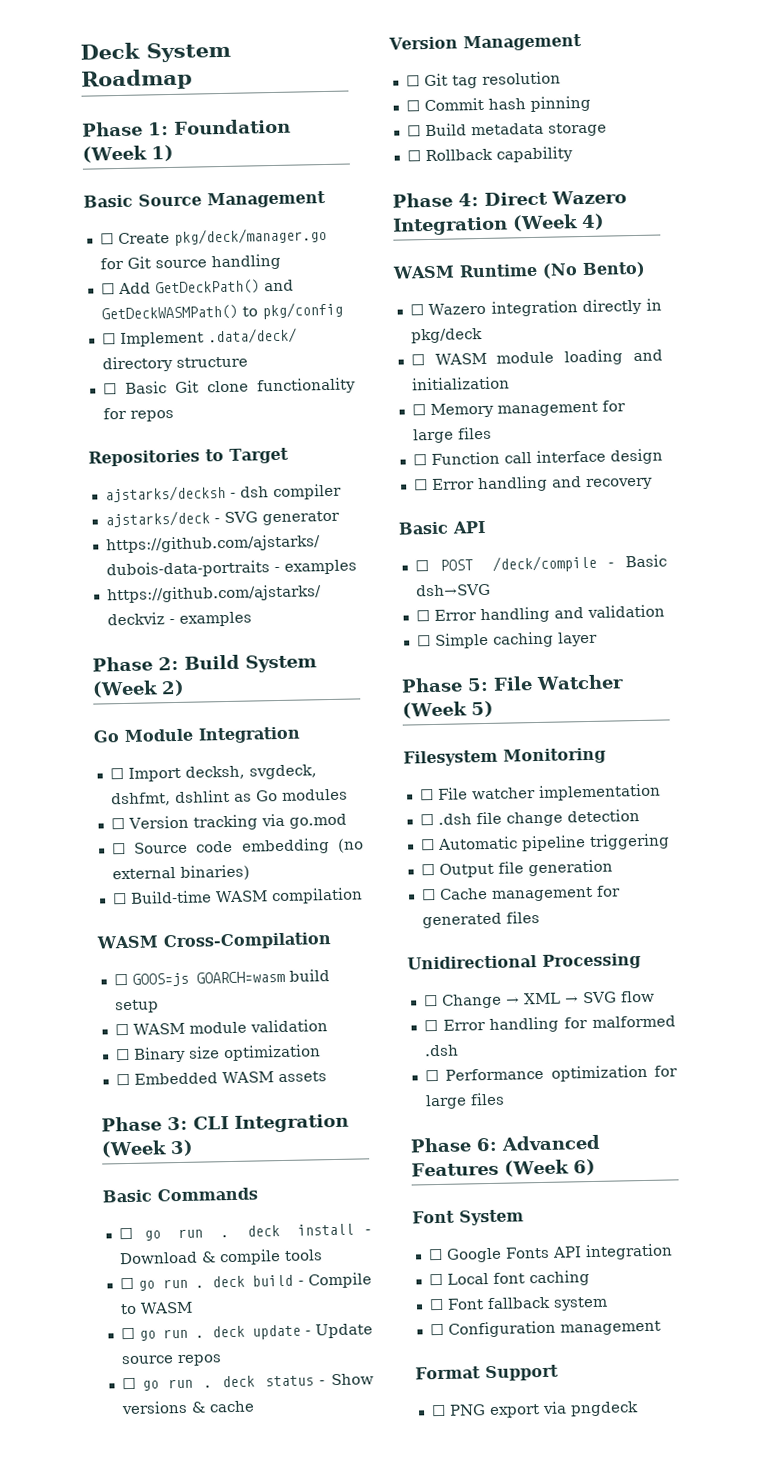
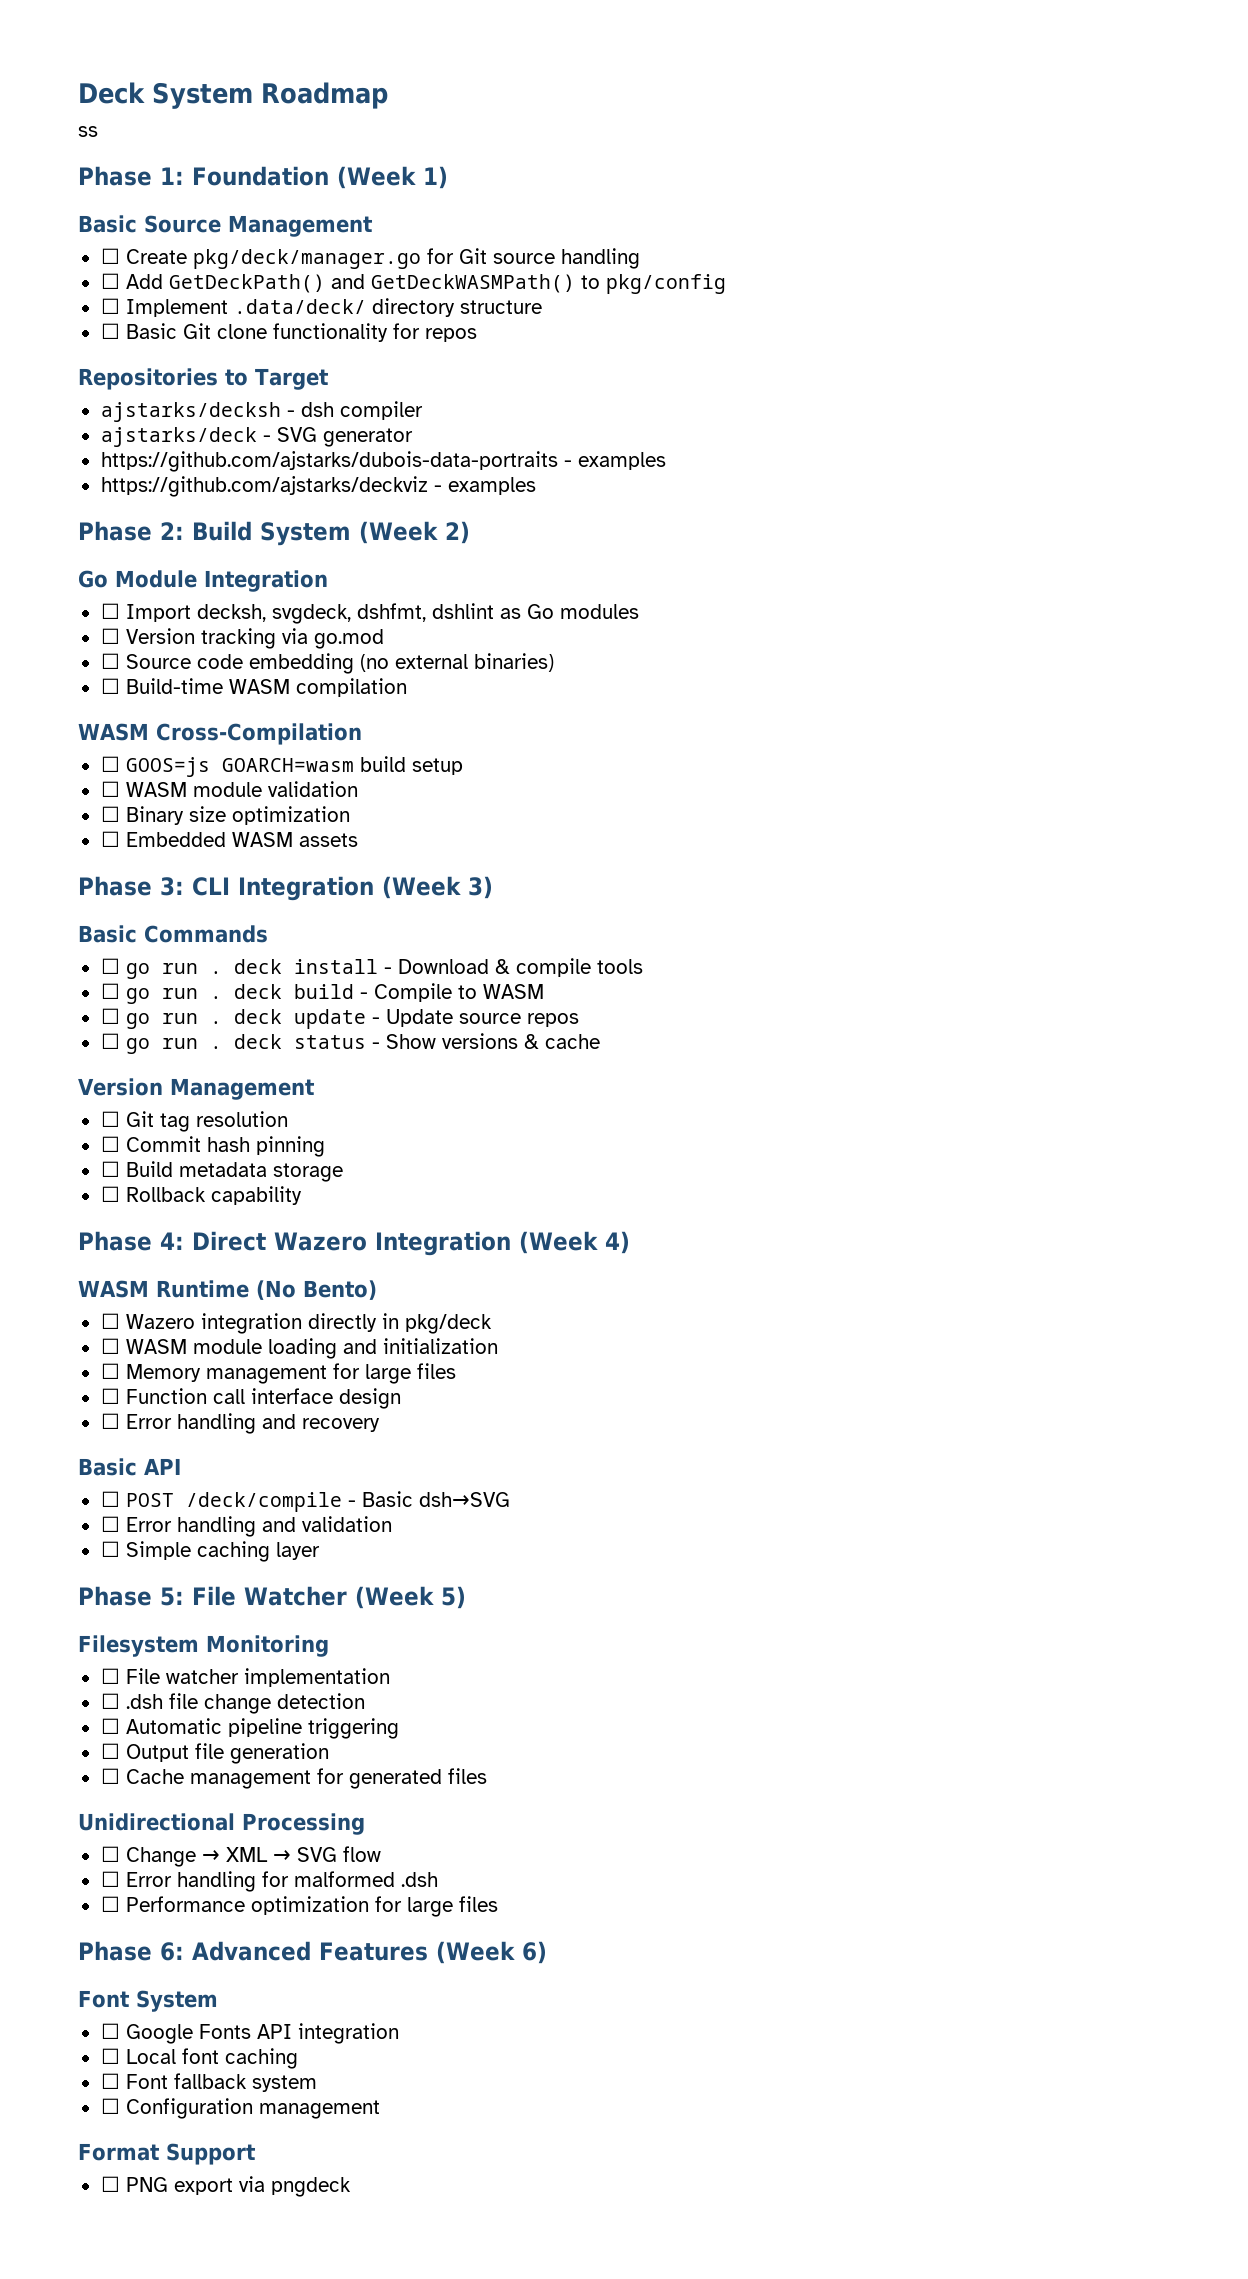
+ ss

